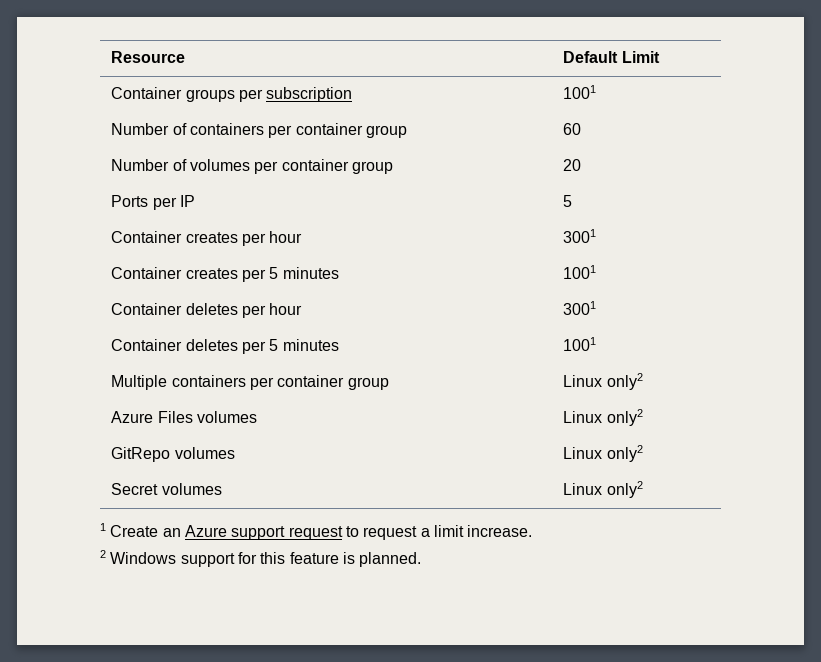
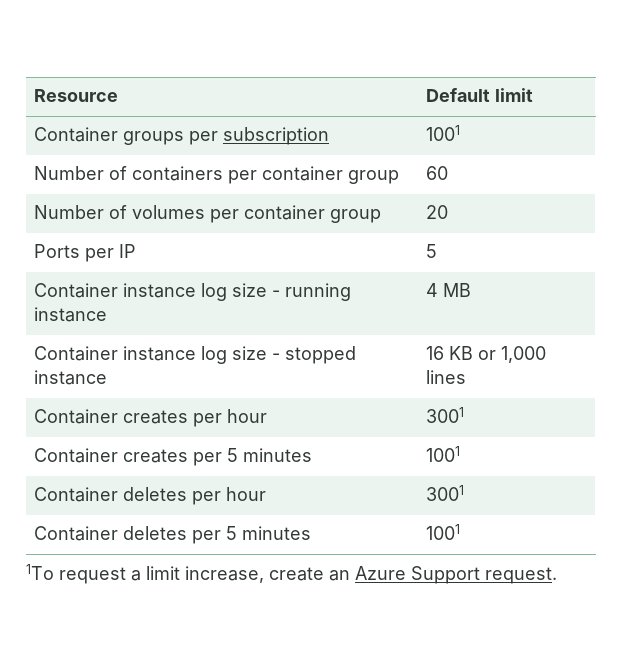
- Resource | Default Limit
+ Resource | Default limit
+ Container instance log size - running instance | 4 MB
+ Container instance log size - stopped instance | 16 KB or 1,000 lines
- Multiple containers per container group | Linux only2
- Azure Files volumes | Linux only2
- GitRepo volumes | Linux only2
- Secret volumes | Linux only2
- 1 Create an Azure support request to request a limit increase.
- 2 Windows support for this feature is planned.
+ 1To request a limit increase, create an Azure Support request.

